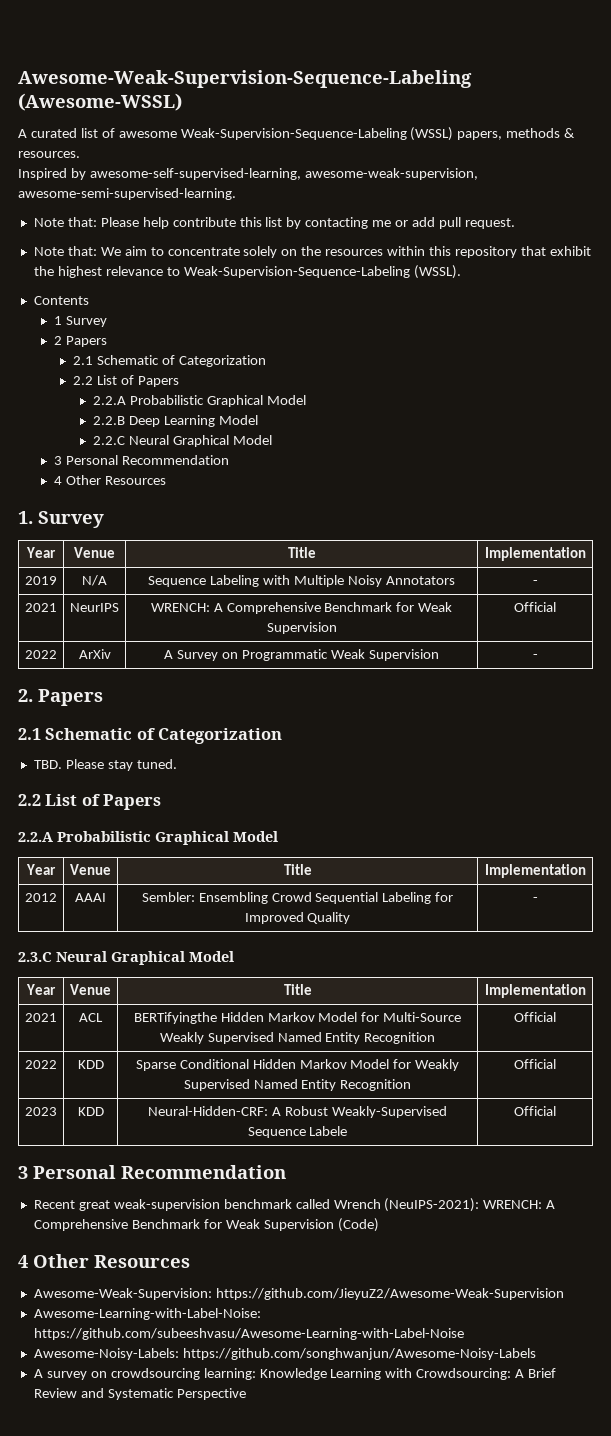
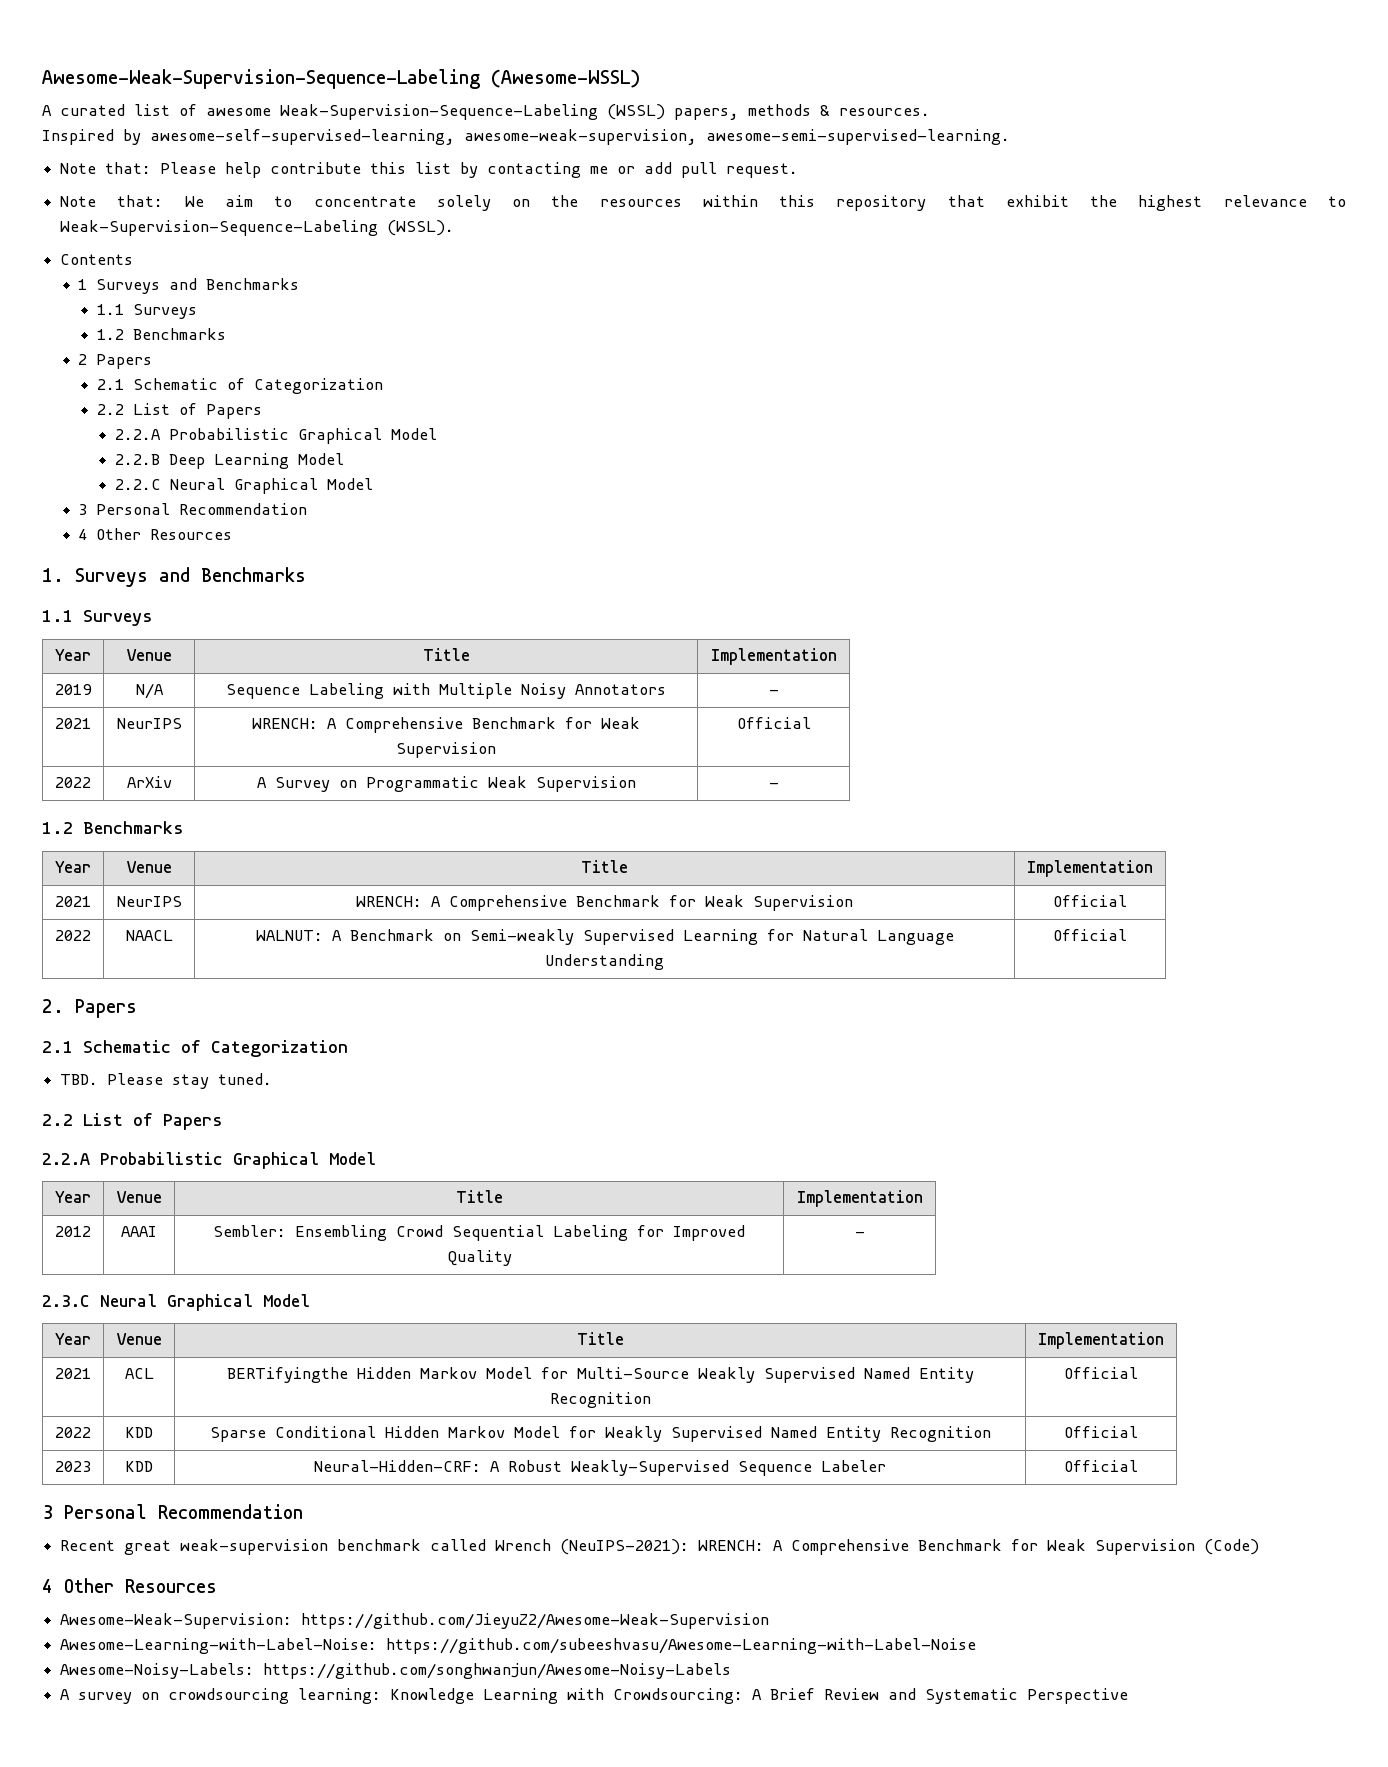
- 1 Survey
+ 1 Surveys and Benchmarks
+ 1.1 Surveys
+ 1.2 Benchmarks
- 1. Survey
+ 1. Surveys and Benchmarks
+ 1.1 Surveys
  2022 | ArXiv | A Survey on Programmatic Weak Supervision | -
+ 1.2 Benchmarks
+ Year | Venue | Title | Implementation
+ 2021 | NeurIPS | WRENCH: A Comprehensive Benchmark for Weak Supervision | Official
+ 2022 | NAACL | WALNUT: A Benchmark on Semi-weakly Supervised Learning for Natural Language Understanding | Official
- 2023 | KDD | Neural-Hidden-CRF: A Robust Weakly-Supervised Sequence Labele | Official
+ 2023 | KDD | Neural-Hidden-CRF: A Robust Weakly-Supervised Sequence Labeler | Official

